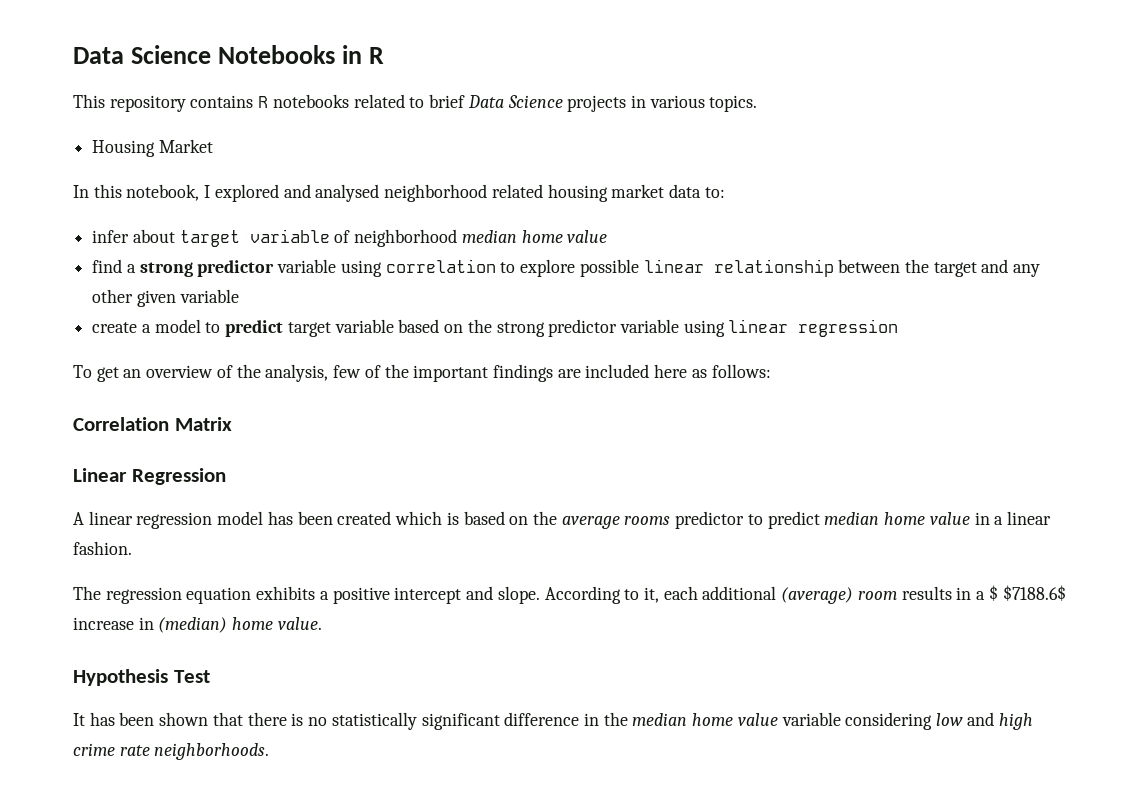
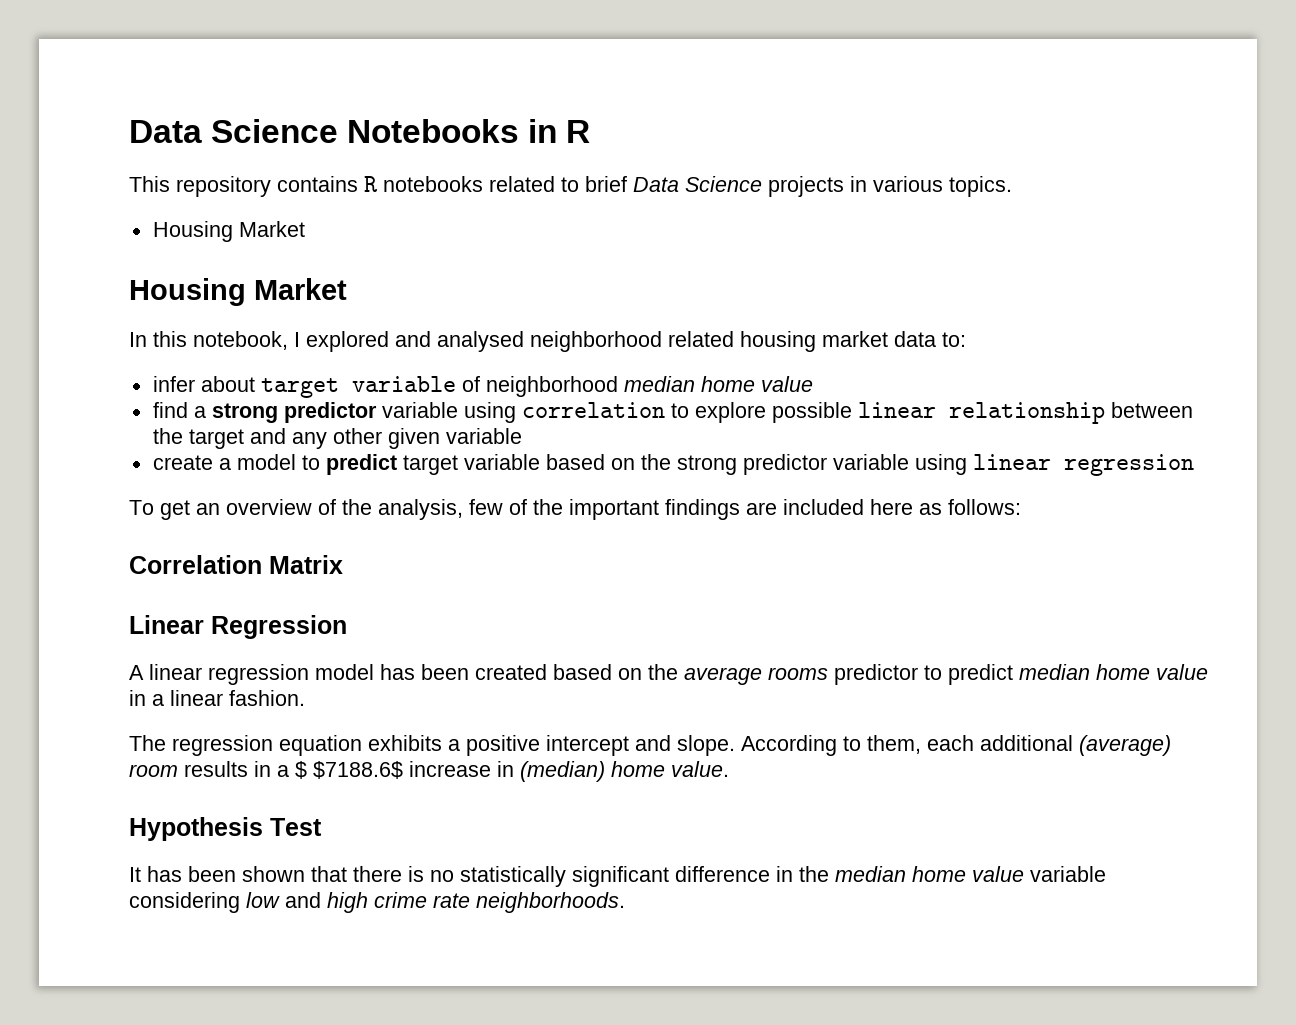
  This repository contains R notebooks related to brief Data Science projects in various topics.
+ Housing Market
- A linear regression model has been created which is based on the average rooms predictor to predict median home value in a linear fashion.
+ A linear regression model has been created based on the average rooms predictor to predict median home value in a linear fashion.
- According to it, each additional (average) room results in a $ $7188.6$ increase in (median) home value.
+ According to them, each additional (average) room results in a $ $7188.6$ increase in (median) home value.

